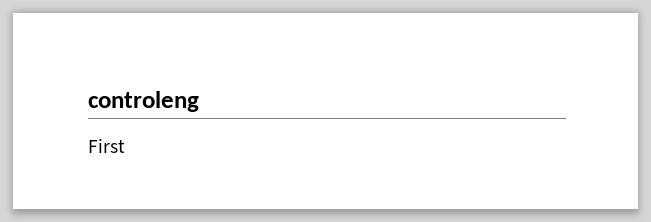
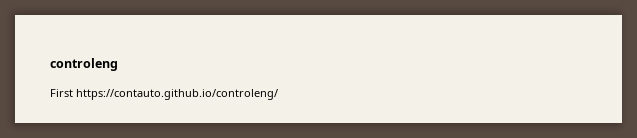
- First
+ First https://contauto.github.io/controleng/

